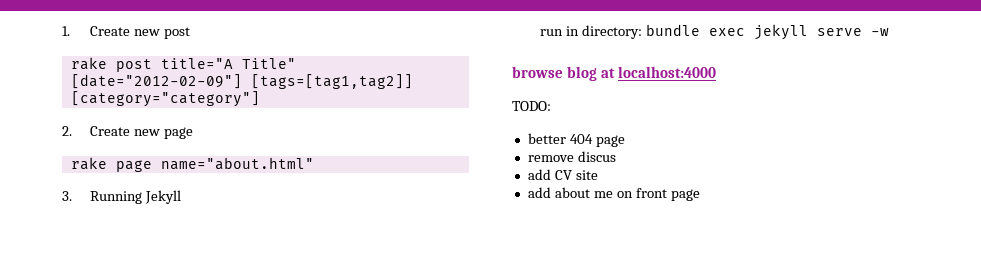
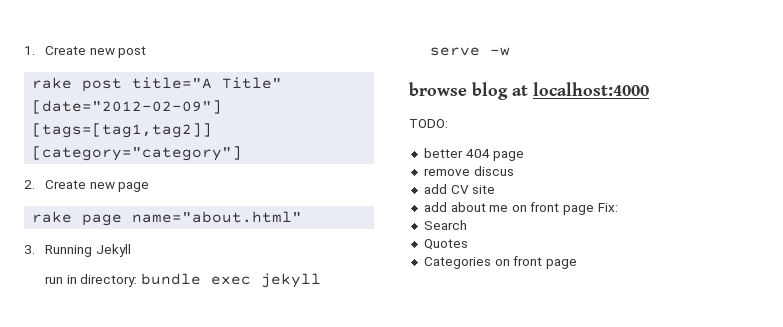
- add about me on front page
+ add about me on front page Fix:
+ Search
+ Quotes
+ Categories on front page

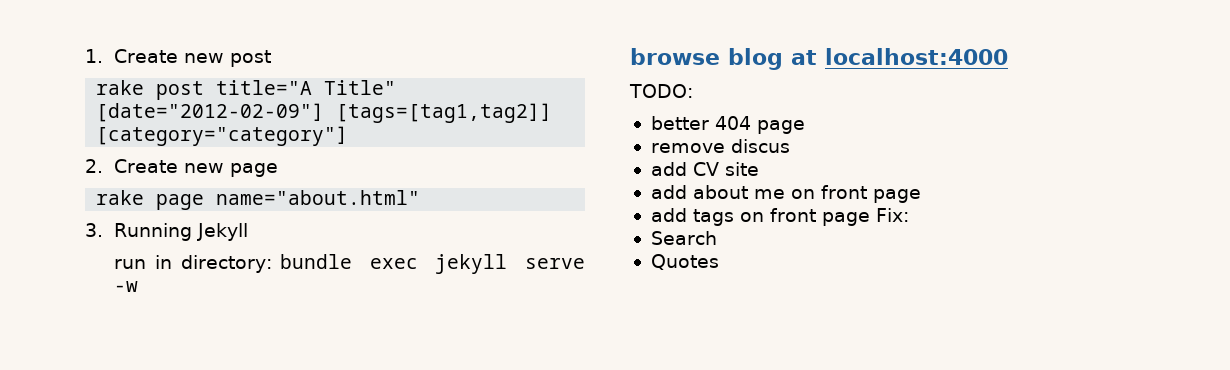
- add about me on front page Fix:
+ add about me on front page
+ add tags on front page Fix:
- Categories on front page

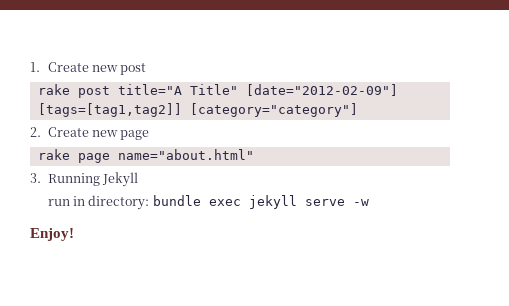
- browse blog at localhost:4000
- TODO:
- better 404 page
- remove discus
- add CV site
- add about me on front page
- add tags on front page Fix:
- Search
- Quotes
+ Enjoy!

